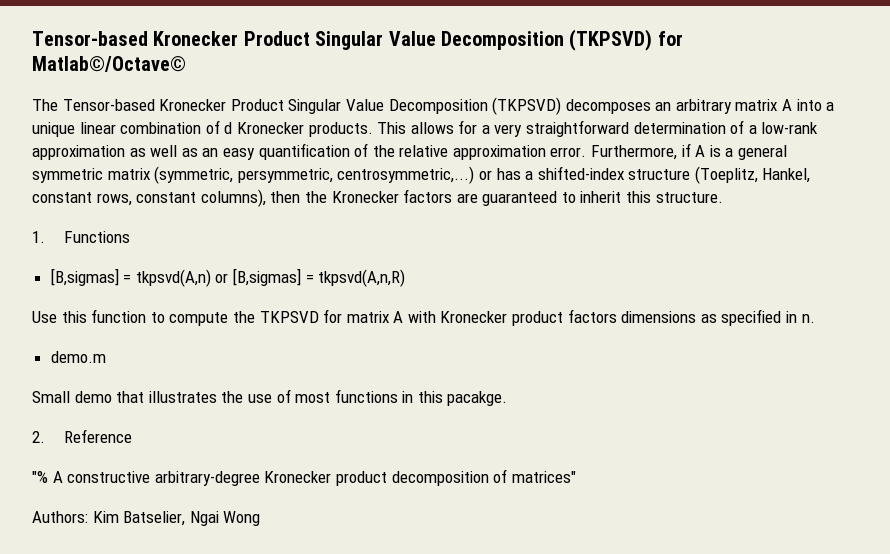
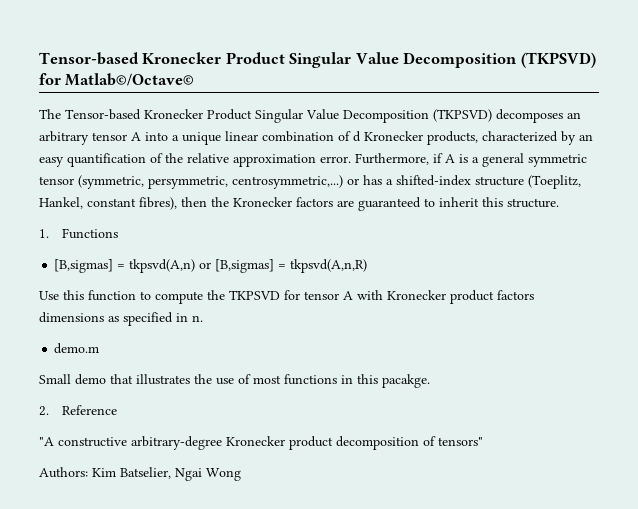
- The Tensor-based Kronecker Product Singular Value Decomposition (TKPSVD) decomposes an arbitrary matrix A into a unique linear combination of d Kronecker products. This allows for a very straightforward determination of a low-rank approximation as well as an easy quantification of the relative approximation error.
+ The Tensor-based Kronecker Product Singular Value Decomposition (TKPSVD) decomposes an arbitrary tensor A into a unique linear combination of d Kronecker products, characterized by an easy quantification of the relative approximation error.
- Furthermore, if A is a general symmetric matrix (symmetric, persymmetric, centrosymmetric,...) or has a shifted-index structure (Toeplitz, Hankel, constant rows, constant columns), then the Kronecker factors are guaranteed to inherit this structure.
+ Furthermore, if A is a general symmetric tensor (symmetric, persymmetric, centrosymmetric,...) or has a shifted-index structure (Toeplitz, Hankel, constant fibres), then the Kronecker factors are guaranteed to inherit this structure.
- Use this function to compute the TKPSVD for matrix A with Kronecker product factors dimensions as specified in n.
+ Use this function to compute the TKPSVD for tensor A with Kronecker product factors dimensions as specified in n.
- "% A constructive arbitrary-degree Kronecker product decomposition of matrices"
+ "A constructive arbitrary-degree Kronecker product decomposition of tensors"

